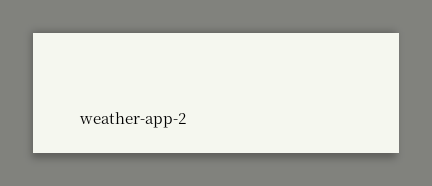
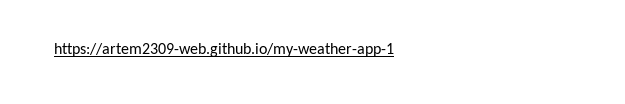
- weather-app-2
+ https://artem2309-web.github.io/my-weather-app-1

